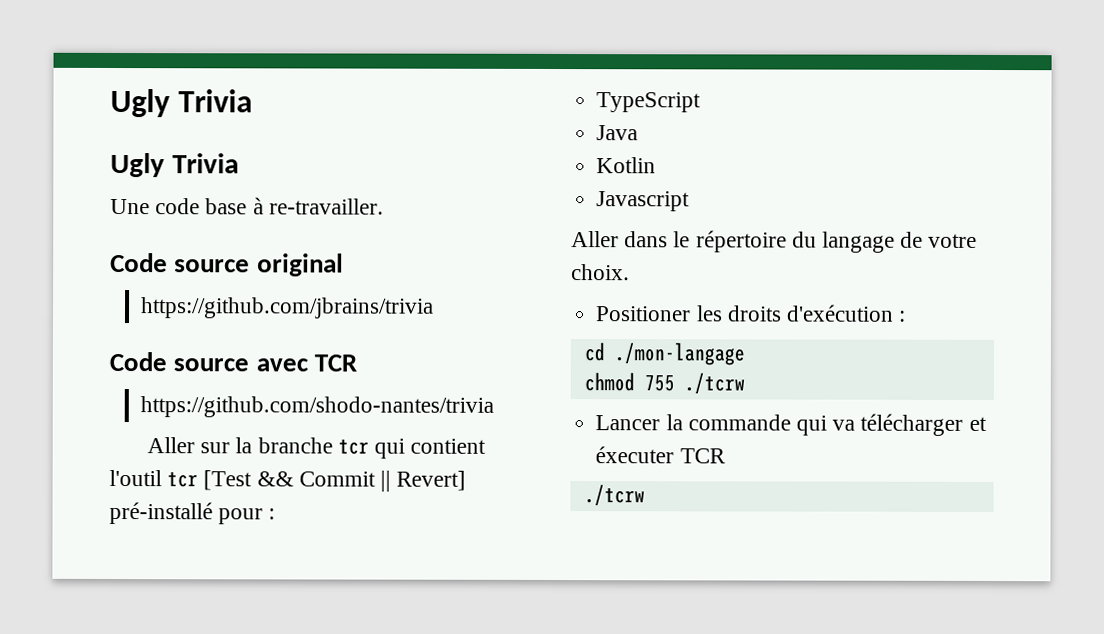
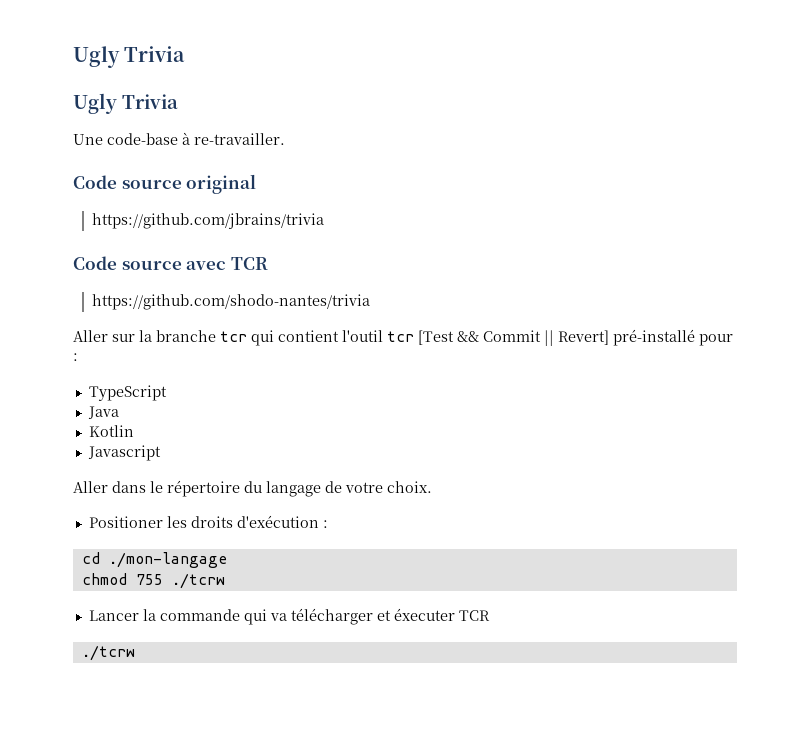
- Une code base à re-travailler.
+ Une code-base à re-travailler.

